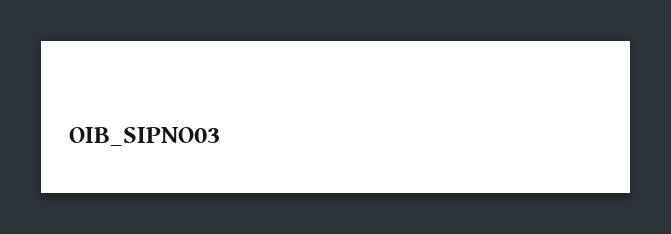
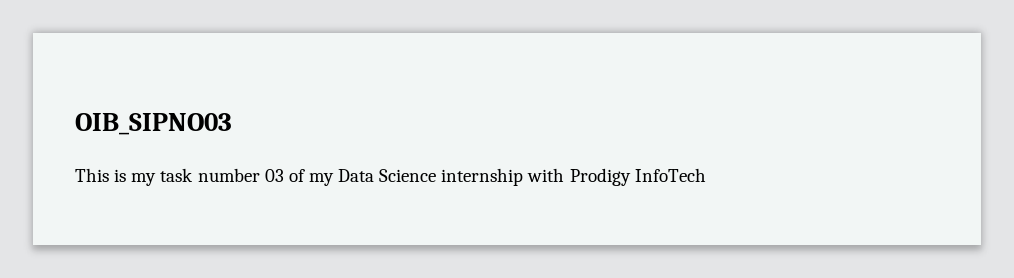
+ This is my task number 03 of my Data Science internship with Prodigy InfoTech

